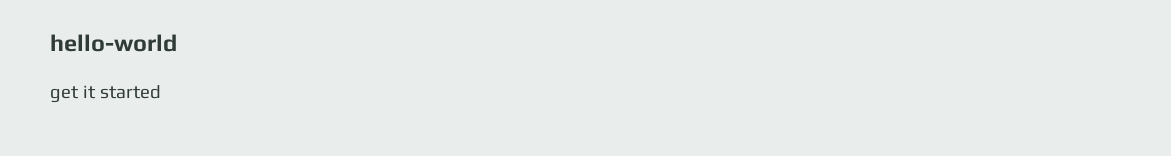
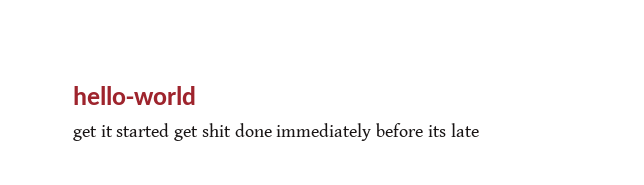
- get it started
+ get it started get shit done immediately before its late

